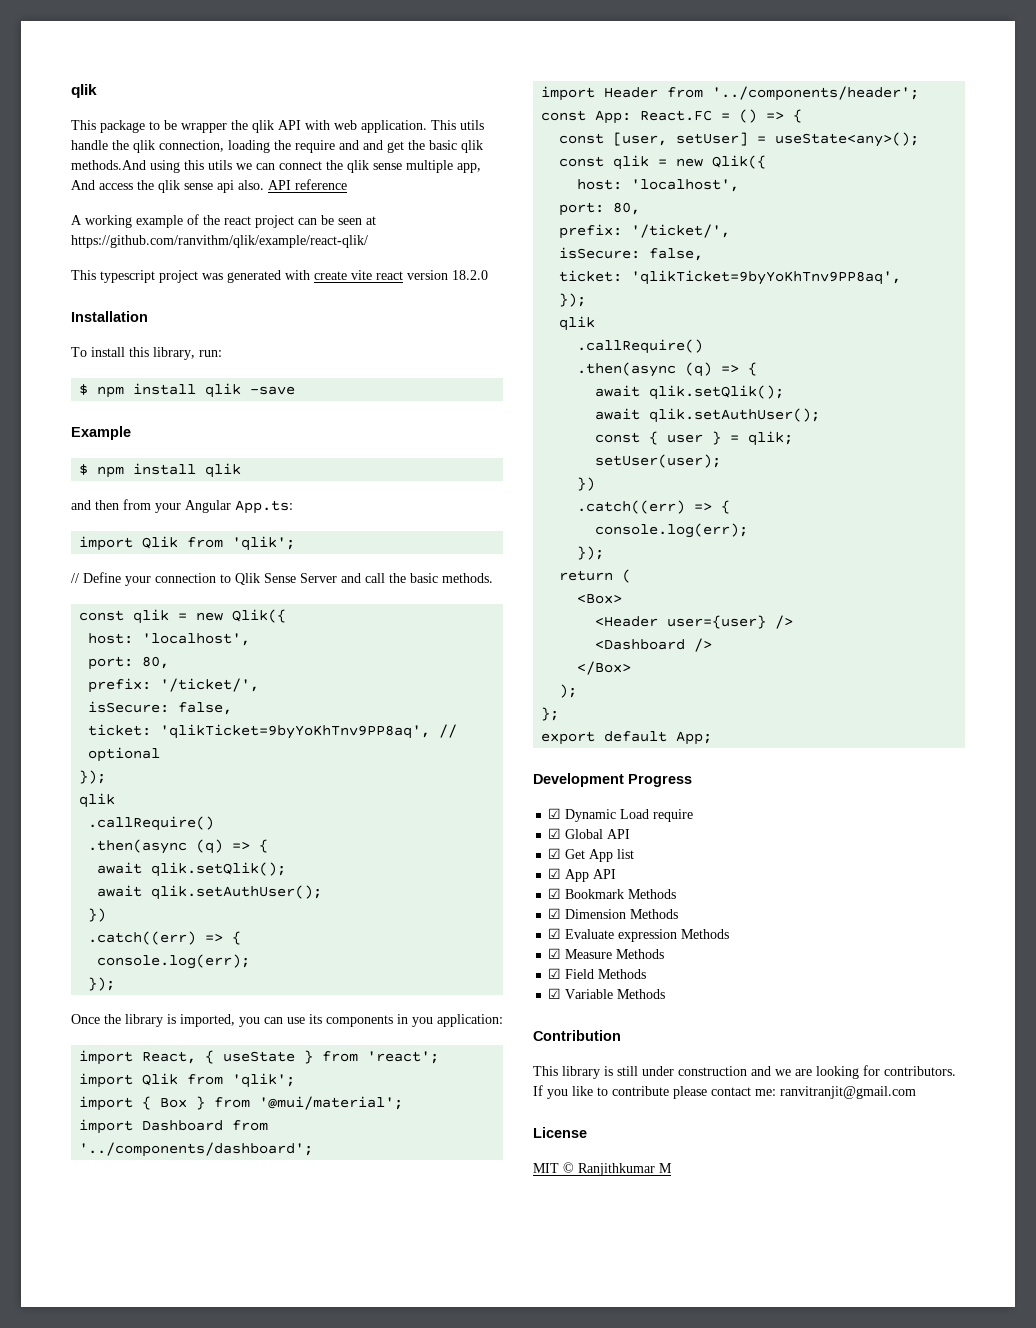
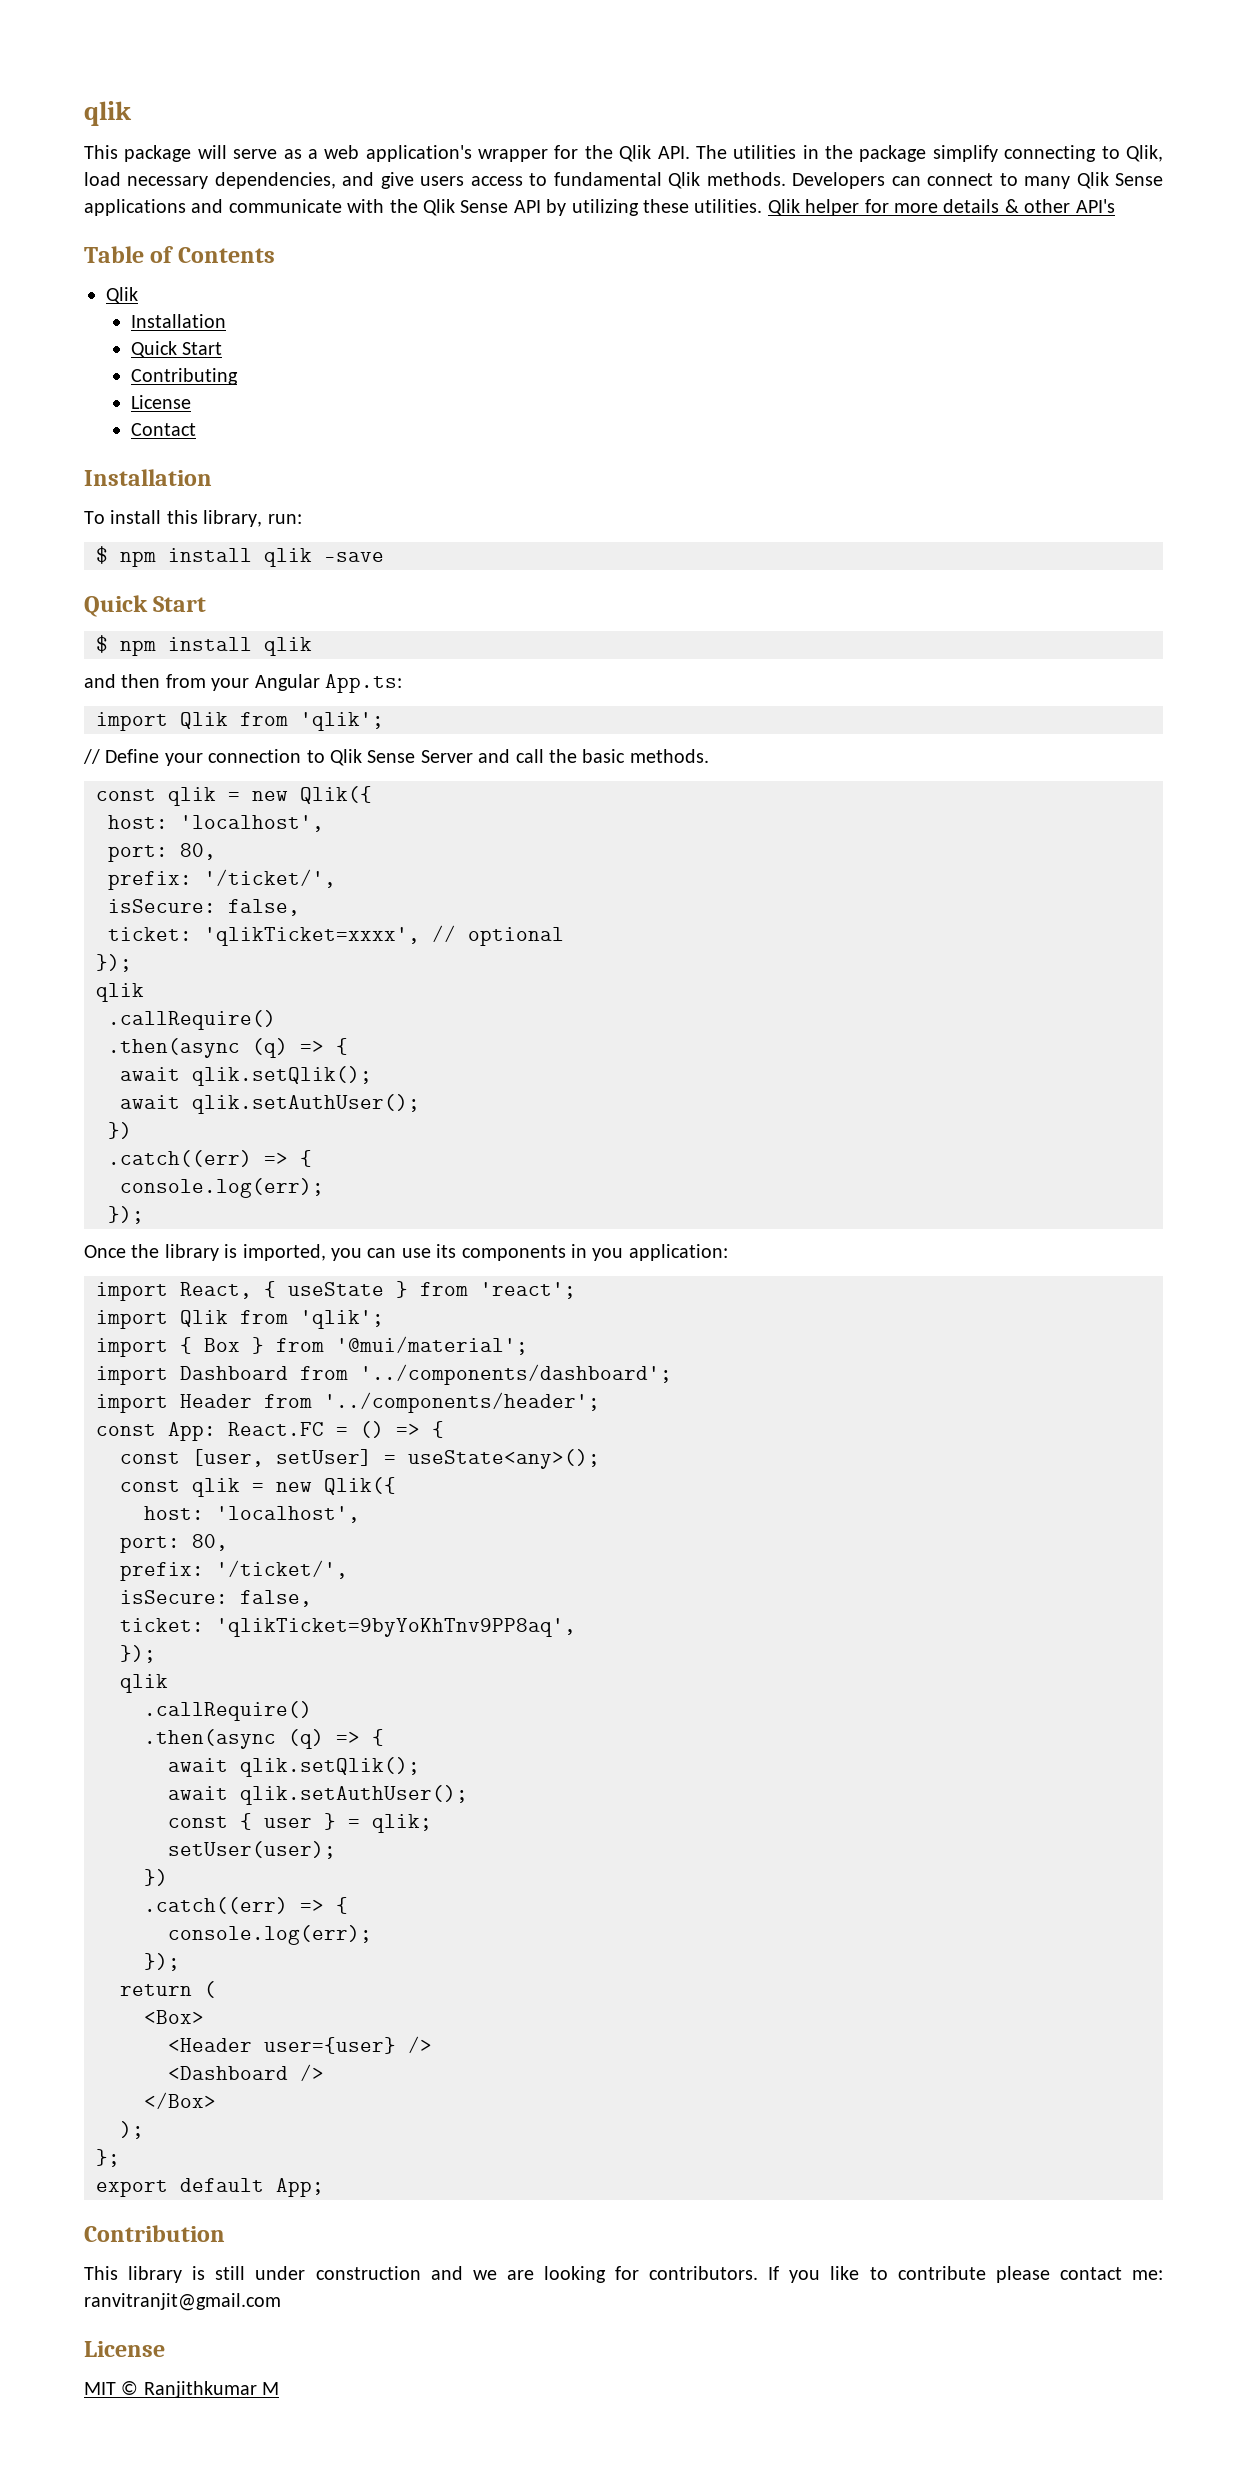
- This package to be wrapper the qlik API with web application. This utils handle the qlik connection, loading the require and and get the basic qlik methods.And using this utils we can connect the qlik sense multiple app, And access the qlik sense api also. API reference
- A working example of the react project can be seen at https://github.com/ranvithm/qlik/example/react-qlik/
- This typescript project was generated with create vite react version 18.2.0
+ This package will serve as a web application's wrapper for the Qlik API. The utilities in the package simplify connecting to Qlik, load necessary dependencies, and give users access to fundamental Qlik methods. Developers can connect to many Qlik Sense applications and communicate with the Qlik Sense API by utilizing these utilities. Qlik helper for more details & other API's
+ Table of Contents
+ Qlik
+ Installation
+ Quick Start
+ Contributing
+ License
+ Contact
  $ npm install qlik -save
- Example
+ Quick Start
- ticket: 'qlikTicket=9byYoKhTnv9PP8aq', // optional
+ ticket: 'qlikTicket=xxxx', // optional
- Development Progress
- ☑ Dynamic Load require
- ☑ Global API
- ☑ Get App list
- ☑ App API
- ☑ Bookmark Methods
- ☑ Dimension Methods
- ☑ Evaluate expression Methods
- ☑ Measure Methods
- ☑ Field Methods
- ☑ Variable Methods

